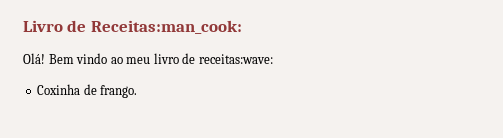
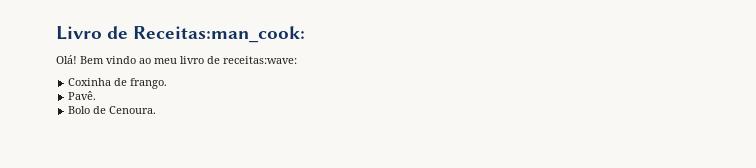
+ Pavê.
+ Bolo de Cenoura.

